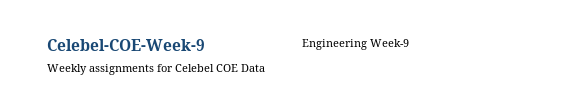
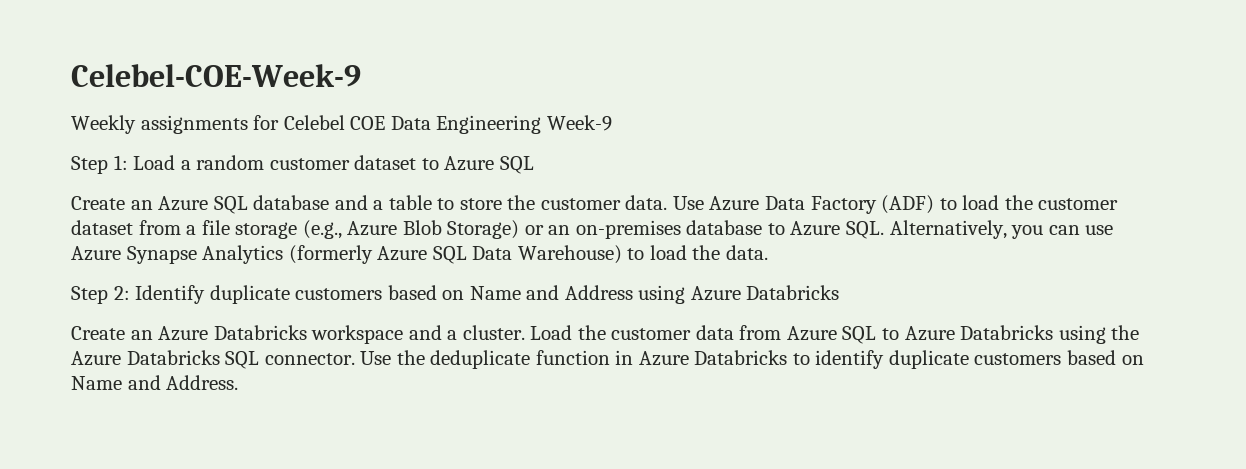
+ Step 1: Load a random customer dataset to Azure SQL
+ Create an Azure SQL database and a table to store the customer data. Use Azure Data Factory (ADF) to load the customer dataset from a file storage (e.g., Azure Blob Storage) or an on-premises database to Azure SQL. Alternatively, you can use Azure Synapse Analytics (formerly Azure SQL Data Warehouse) to load the data.
+ Step 2: Identify duplicate customers based on Name and Address using Azure Databricks
+ Create an Azure Databricks workspace and a cluster. Load the customer data from Azure SQL to Azure Databricks using the Azure Databricks SQL connector. Use the deduplicate function in Azure Databricks to identify duplicate customers based on Name and Address.

